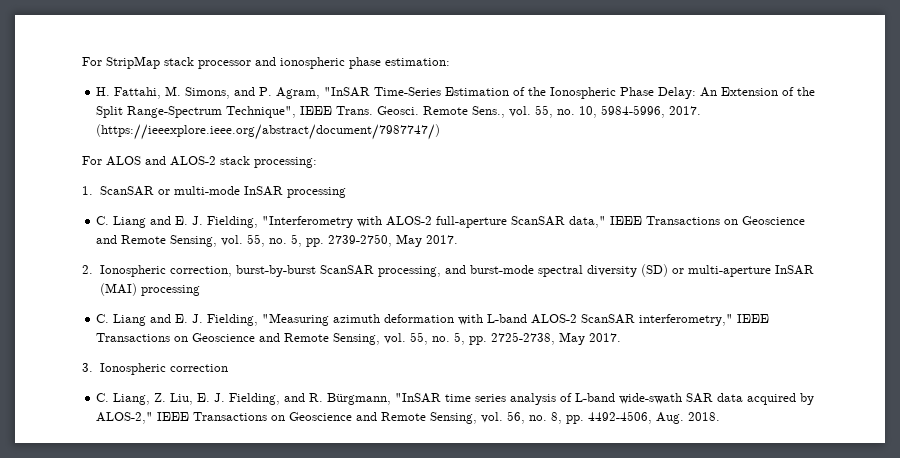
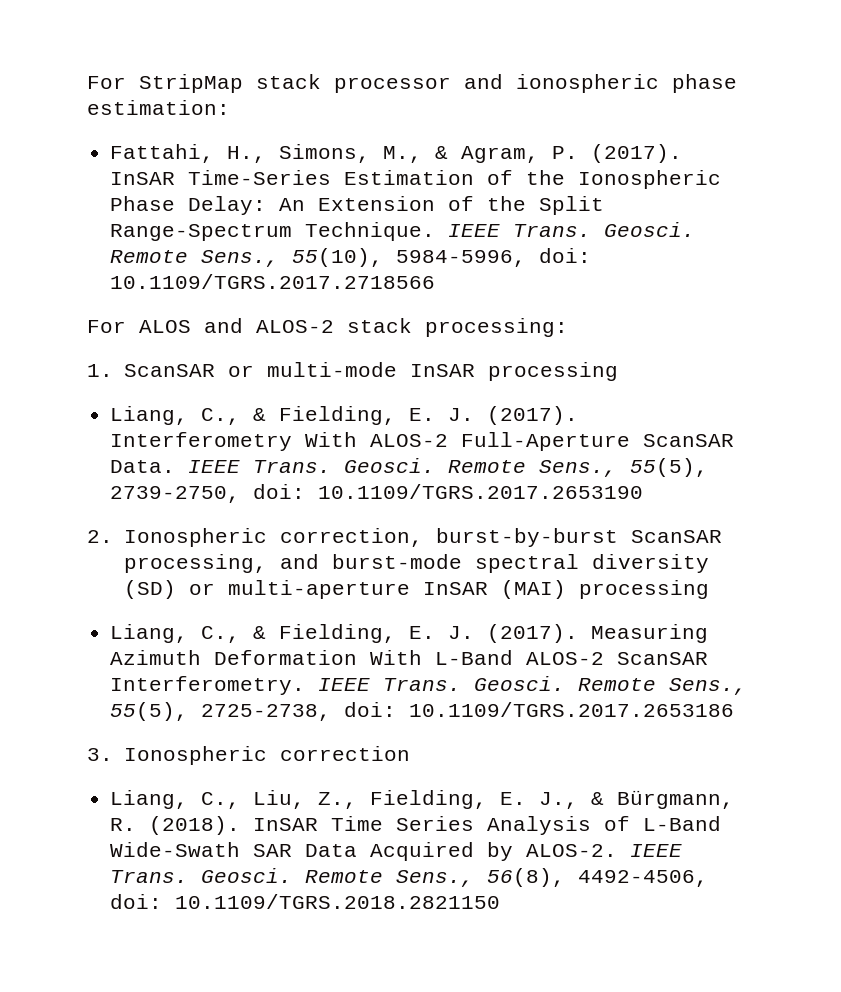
- H. Fattahi, M. Simons, and P. Agram, "InSAR Time-Series Estimation of the Ionospheric Phase Delay: An Extension of the Split Range-Spectrum Technique", IEEE Trans. Geosci. Remote Sens., vol. 55, no. 10, 5984-5996, 2017. (https://ieeexplore.ieee.org/abstract/document/7987747/)
+ Fattahi, H., Simons, M., & Agram, P. (2017). InSAR Time-Series Estimation of the Ionospheric Phase Delay: An Extension of the Split Range-Spectrum Technique. IEEE Trans. Geosci. Remote Sens., 55(10), 5984-5996, doi: 10.1109/TGRS.2017.2718566
- C. Liang and E. J. Fielding, "Interferometry with ALOS-2 full-aperture ScanSAR data," IEEE Transactions on Geoscience and Remote Sensing, vol. 55, no. 5, pp. 2739-2750, May 2017.
+ Liang, C., & Fielding, E. J. (2017). Interferometry With ALOS-2 Full-Aperture ScanSAR Data. IEEE Trans. Geosci. Remote Sens., 55(5), 2739-2750, doi: 10.1109/TGRS.2017.2653190
- C. Liang and E. J. Fielding, "Measuring azimuth deformation with L-band ALOS-2 ScanSAR interferometry," IEEE Transactions on Geoscience and Remote Sensing, vol. 55, no. 5, pp. 2725-2738, May 2017.
+ Liang, C., & Fielding, E. J. (2017). Measuring Azimuth Deformation With L-Band ALOS-2 ScanSAR Interferometry. IEEE Trans. Geosci. Remote Sens., 55(5), 2725-2738, doi: 10.1109/TGRS.2017.2653186
  3. Ionospheric correction
- C. Liang, Z. Liu, E. J. Fielding, and R. Bürgmann, "InSAR time series analysis of L-band wide-swath SAR data acquired by ALOS-2," IEEE Transactions on Geoscience and Remote Sensing, vol. 56, no. 8, pp. 4492-4506, Aug. 2018.
+ Liang, C., Liu, Z., Fielding, E. J., & Bürgmann, R. (2018). InSAR Time Series Analysis of L-Band Wide-Swath SAR Data Acquired by ALOS-2. IEEE Trans. Geosci. Remote Sens., 56(8), 4492-4506, doi: 10.1109/TGRS.2018.2821150

